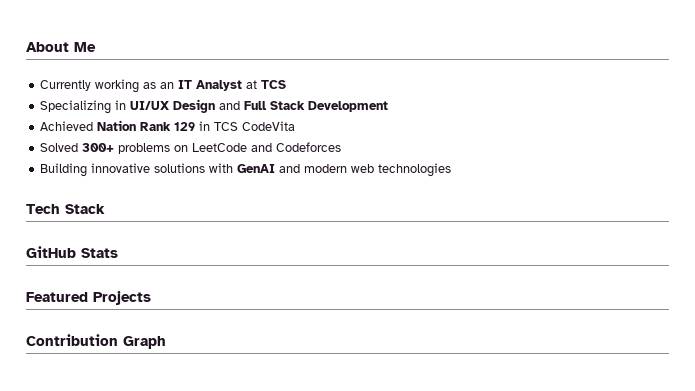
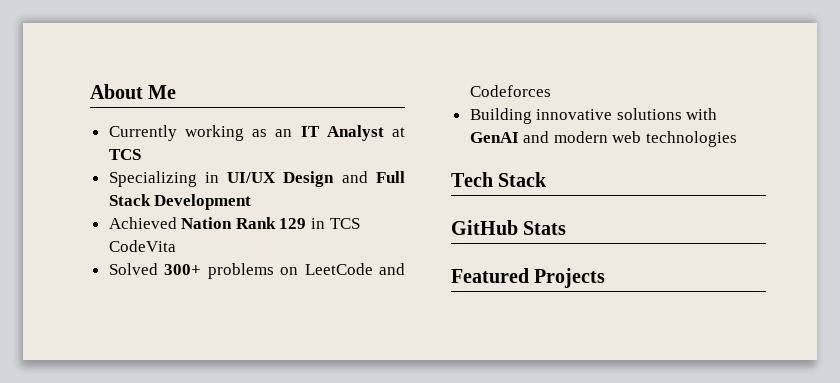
- Contribution Graph

